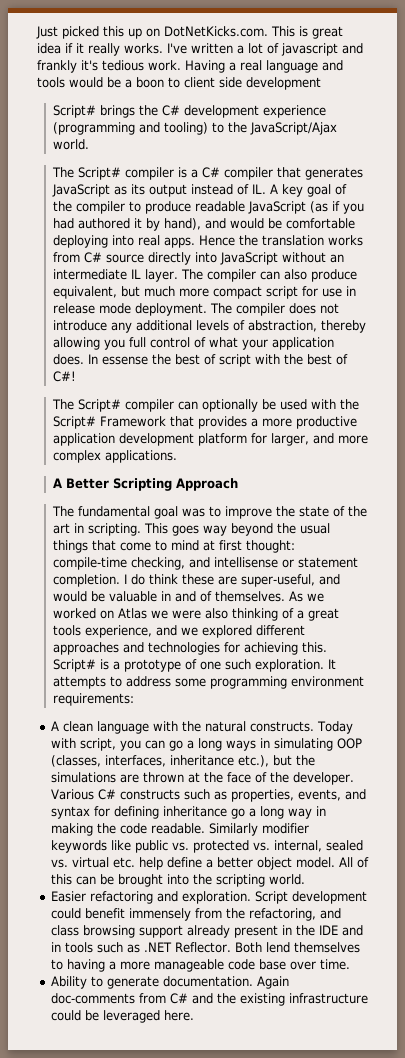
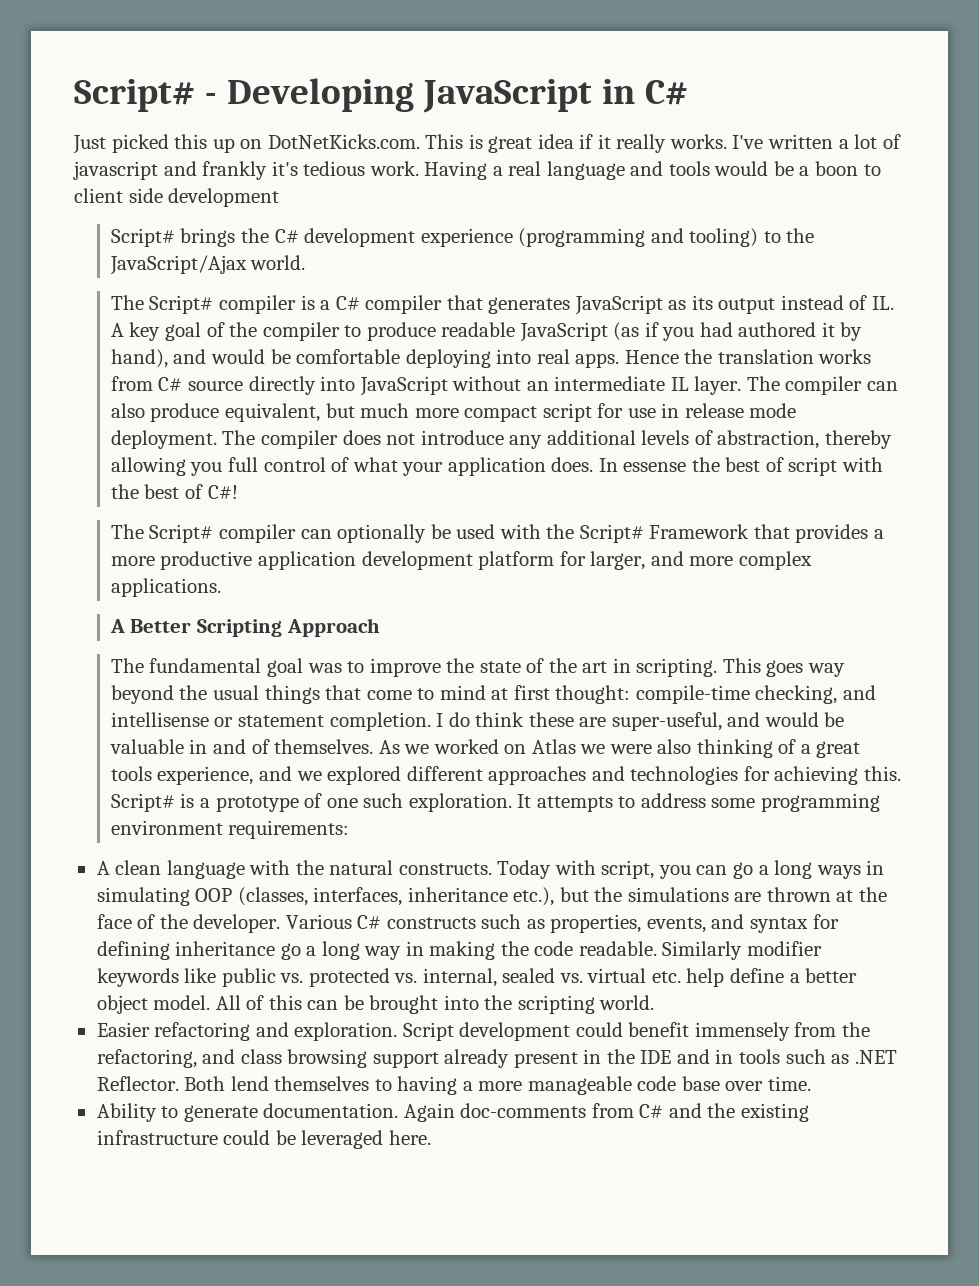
+ Script# - Developing JavaScript in C#

